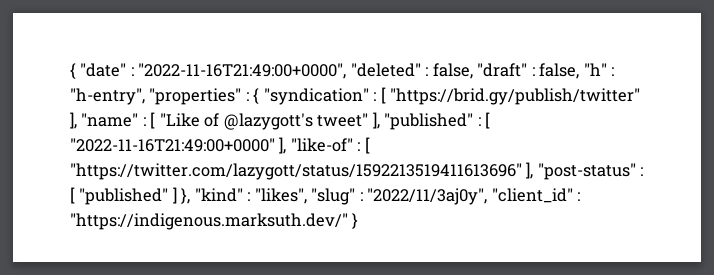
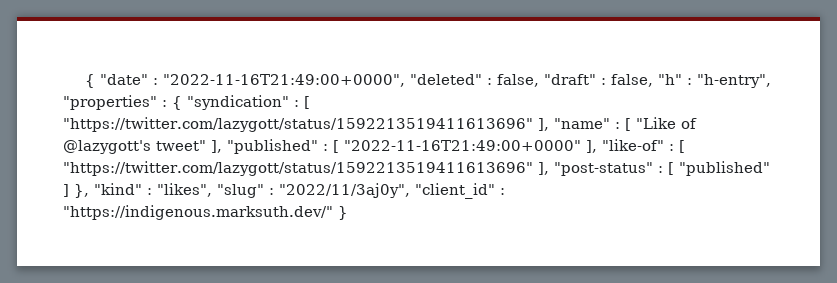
- { "date" : "2022-11-16T21:49:00+0000", "deleted" : false, "draft" : false, "h" : "h-entry", "properties" : { "syndication" : [ "https://brid.gy/publish/twitter" ], "name" : [ "Like of @lazygott's tweet" ], "published" : [ "2022-11-16T21:49:00+0000" ], "like-of" : [ "https://twitter.com/lazygott/status/1592213519411613696" ], "post-status" : [ "published" ] }, "kind" : "likes", "slug" : "2022/11/3aj0y", "client_id" : "https://indigenous.marksuth.dev/" }
+ { "date" : "2022-11-16T21:49:00+0000", "deleted" : false, "draft" : false, "h" : "h-entry", "properties" : { "syndication" : [ "https://twitter.com/lazygott/status/1592213519411613696" ], "name" : [ "Like of @lazygott's tweet" ], "published" : [ "2022-11-16T21:49:00+0000" ], "like-of" : [ "https://twitter.com/lazygott/status/1592213519411613696" ], "post-status" : [ "published" ] }, "kind" : "likes", "slug" : "2022/11/3aj0y", "client_id" : "https://indigenous.marksuth.dev/" }

